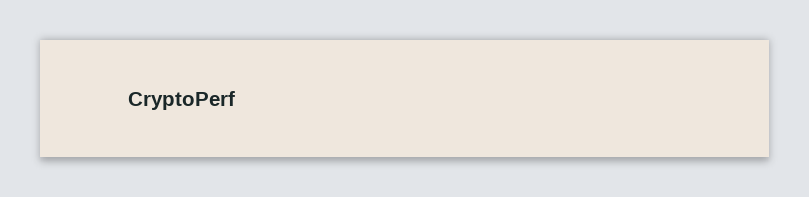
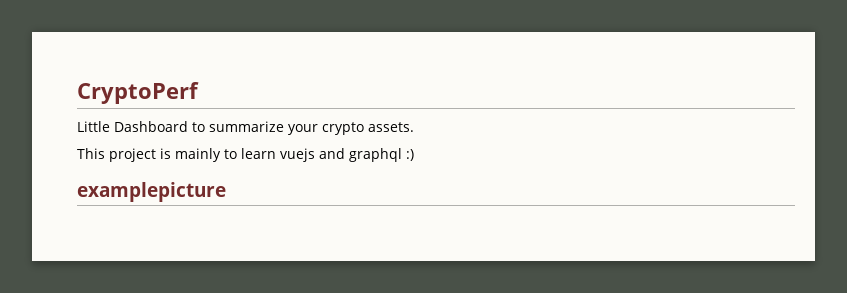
+ Little Dashboard to summarize your crypto assets.
+ This project is mainly to learn vuejs and graphql :)
+ examplepicture

